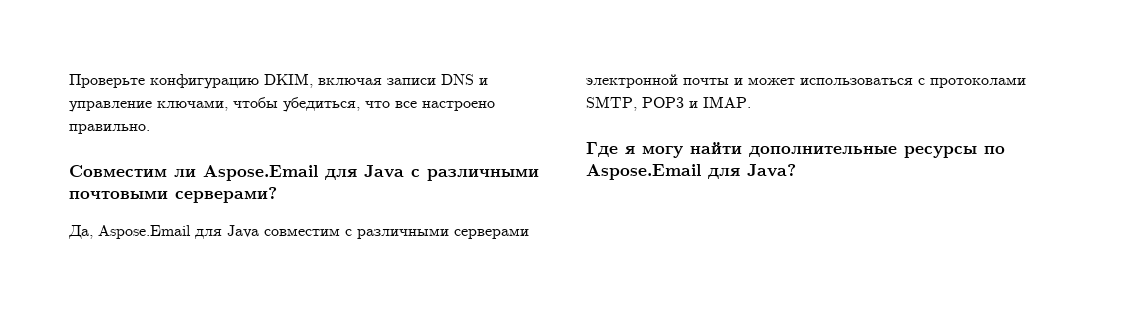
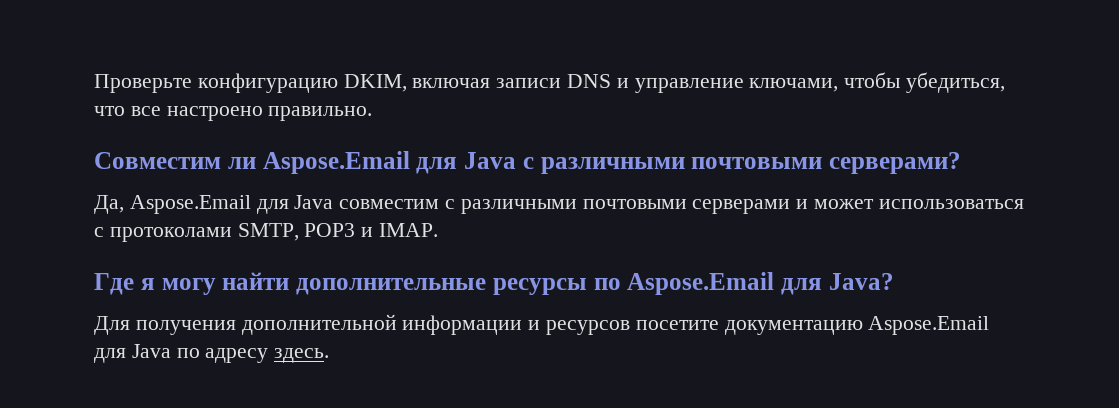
- Да, Aspose.Email для Java совместим с различными серверами электронной почты и может использоваться с протоколами SMTP, POP3 и IMAP.
+ Да, Aspose.Email для Java совместим с различными почтовыми серверами и может использоваться с протоколами SMTP, POP3 и IMAP.
+ Для получения дополнительной информации и ресурсов посетите документацию Aspose.Email для Java по адресу здесь.

